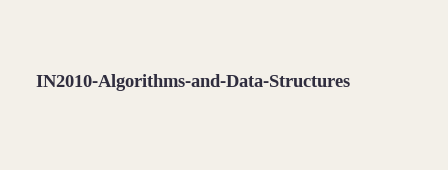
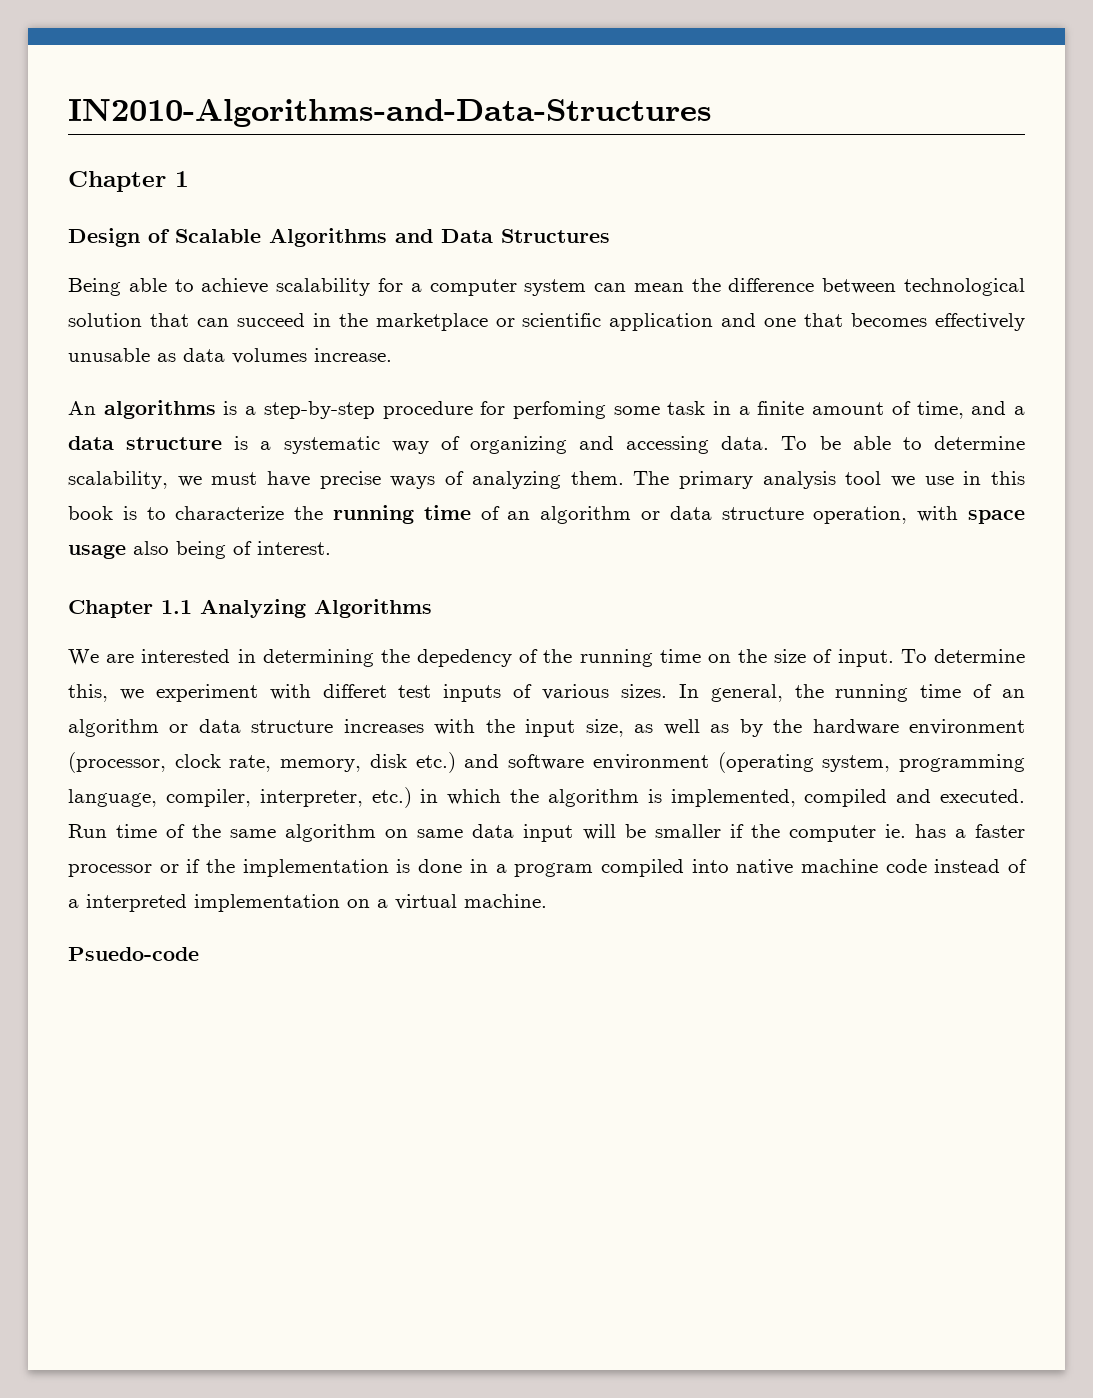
+ Chapter 1
+ Design of Scalable Algorithms and Data Structures
+ Being able to achieve scalability for a computer system can mean the difference between technological solution that can succeed in the marketplace or scientific application and one that becomes effectively unusable as data volumes increase.
+ An algorithms is a step-by-step procedure for perfoming some task in a finite amount of time, and a data structure is a systematic way of organizing and accessing data. To be able to determine scalability, we must have precise ways of analyzing them. The primary analysis tool we use in this book is to characterize the running time of an algorithm or data structure operation, with space usage also being of interest.
+ Chapter 1.1 Analyzing Algorithms
+ We are interested in determining the depedency of the running time on the size of input. To determine this, we experiment with differet test inputs of various sizes. In general, the running time of an algorithm or data structure increases with the input size, as well as by the hardware environment (processor, clock rate, memory, disk etc.) and software environment (operating system, programming language, compiler, interpreter, etc.) in which the algorithm is implemented, compiled and executed. Run time of the same algorithm on same data input will be smaller if the computer ie. has a faster processor or if the implementation is done in a program compiled into native machine code instead of a interpreted implementation on a virtual machine.
+ Psuedo-code

